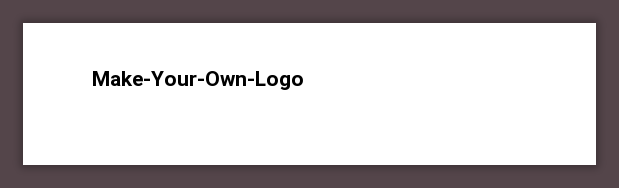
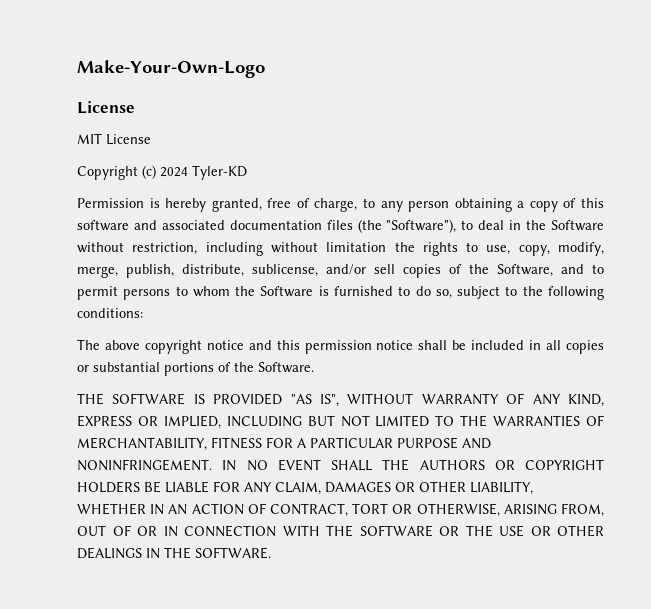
  Make-Your-Own-Logo
+ License
+ MIT License
+ Copyright (c) 2024 Tyler-KD
+ Permission is hereby granted, free of charge, to any person obtaining a copy of this software and associated documentation files (the "Software"), to deal in the Software without restriction, including without limitation the rights to use, copy, modify, merge, publish, distribute, sublicense, and/or sell copies of the Software, and to permit persons to whom the Software is furnished to do so, subject to the following conditions:
+ The above copyright notice and this permission notice shall be included in all copies or substantial portions of the Software.
+ THE SOFTWARE IS PROVIDED "AS IS", WITHOUT WARRANTY OF ANY KIND, EXPRESS OR IMPLIED, INCLUDING BUT NOT LIMITED TO THE WARRANTIES OF MERCHANTABILITY, FITNESS FOR A PARTICULAR PURPOSE AND NONINFRINGEMENT. IN NO EVENT SHALL THE AUTHORS OR COPYRIGHT HOLDERS BE LIABLE FOR ANY CLAIM, DAMAGES OR OTHER LIABILITY, WHETHER IN AN ACTION OF CONTRACT, TORT OR OTHERWISE, ARISING FROM, OUT OF OR IN CONNECTION WITH THE SOFTWARE OR THE USE OR OTHER DEALINGS IN THE SOFTWARE.

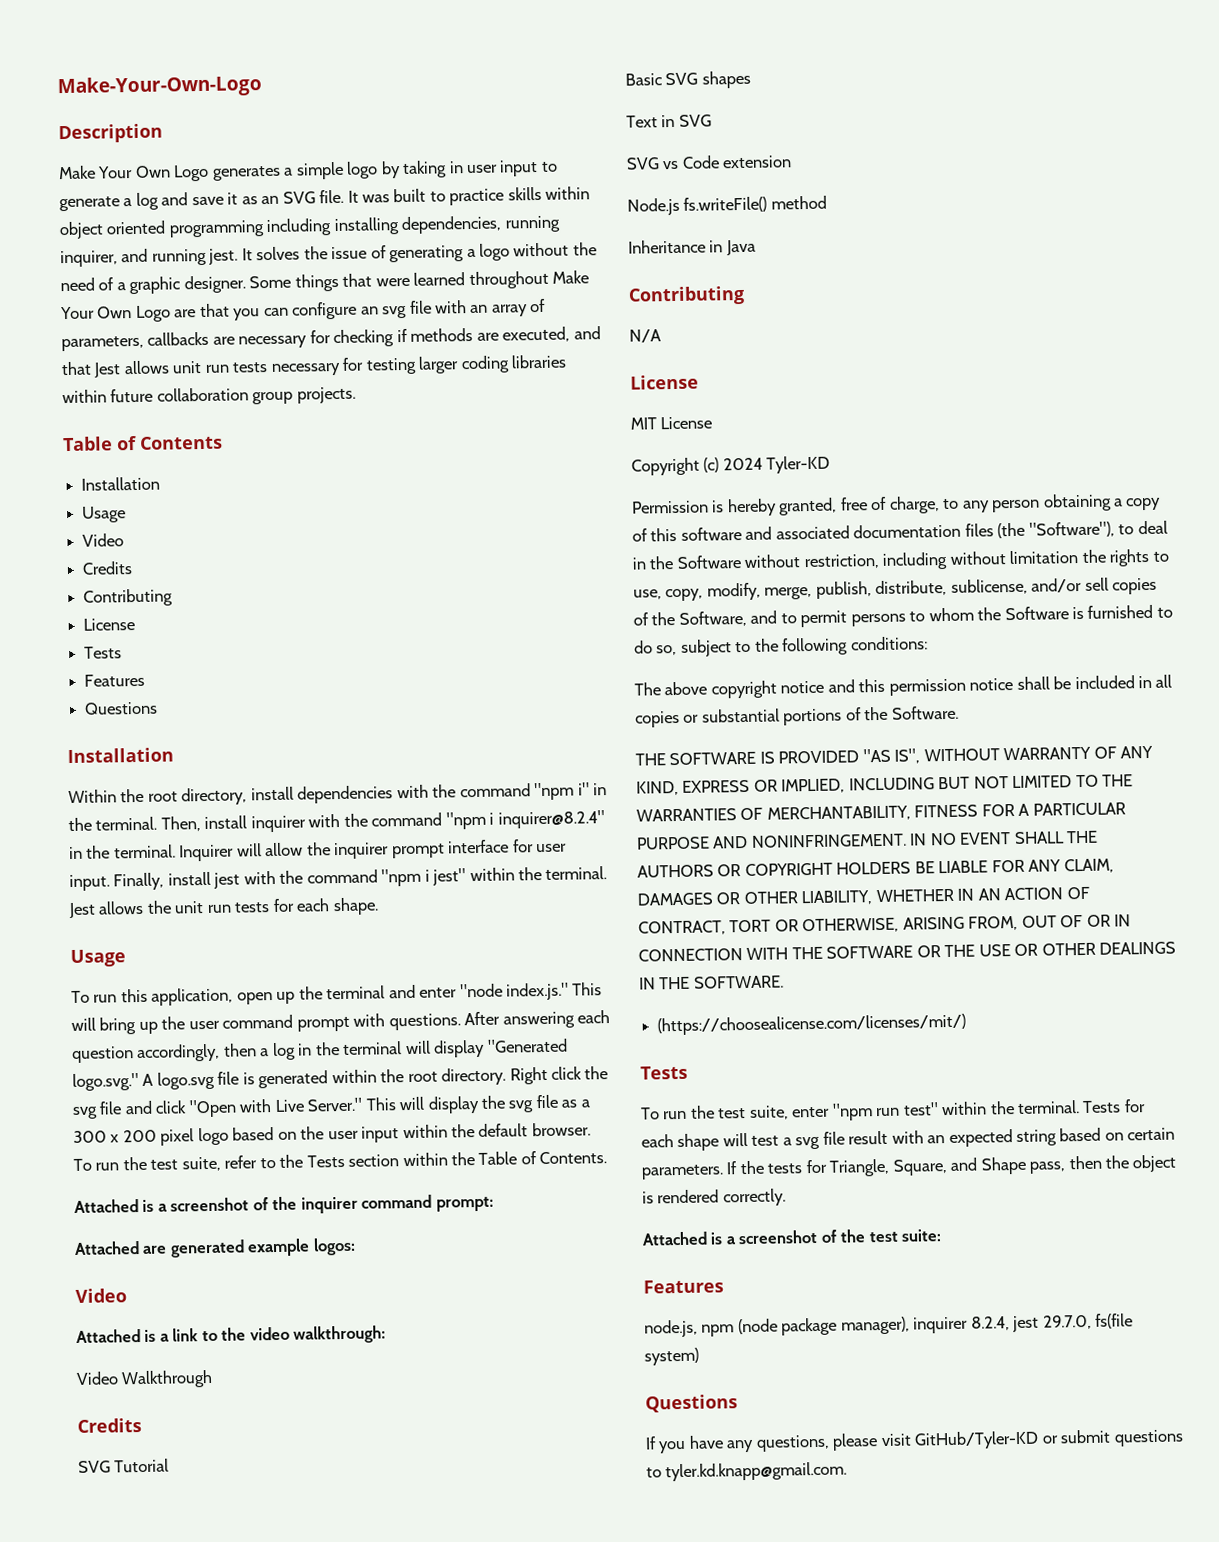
+ Description
+ Make Your Own Logo generates a simple logo by taking in user input to generate a log and save it as an SVG file. It was built to practice skills within object oriented programming including installing dependencies, running inquirer, and running jest. It solves the issue of generating a logo without the need of a graphic designer. Some things that were learned throughout Make Your Own Logo are that you can configure an svg file with an array of parameters, callbacks are necessary for checking if methods are executed, and that Jest allows unit run tests necessary for testing larger coding libraries within future collaboration group projects.
+ Table of Contents
+ Installation
+ Usage
+ Video
+ Credits
+ Contributing
+ License
+ Tests
+ Features
+ Questions
+ Installation
+ Within the root directory, install dependencies with the command "npm i" in the terminal. Then, install inquirer with the command "npm i inquirer@8.2.4" in the terminal. Inquirer will allow the inquirer prompt interface for user input. Finally, install jest with the command "npm i jest" within the terminal. Jest allows the unit run tests for each shape.
+ Usage
+ To run this application, open up the terminal and enter "node index.js." This will bring up the user command prompt with questions. After answering each question accordingly, then a log in the terminal will display "Generated logo.svg." A logo.svg file is generated within the root directory. Right click the svg file and click "Open with Live Server." This will display the svg file as a 300 x 200 pixel logo based on the user input within the default browser. To run the test suite, refer to the Tests section within the Table of Contents.
+ Attached is a screenshot of the inquirer command prompt:
+ Attached are generated example logos:
+ Video
+ Attached is a link to the video walkthrough:
+ Video Walkthrough
+ Credits
+ SVG Tutorial
+ Basic SVG shapes
+ Text in SVG
+ SVG vs Code extension
+ Node.js fs.writeFile() method
+ Inheritance in Java
+ Contributing
+ N/A
+ (https://choosealicense.com/licenses/mit/)
+ Tests
+ To run the test suite, enter "npm run test" within the terminal. Tests for each shape will test a svg file result with an expected string based on certain parameters. If the tests for Triangle, Square, and Shape pass, then the object is rendered correctly.
+ Attached is a screenshot of the test suite:
+ Features
+ node.js, npm (node package manager), inquirer 8.2.4, jest 29.7.0, fs(file system)
+ Questions
+ If you have any questions, please visit GitHub/Tyler-KD or submit questions to tyler.kd.knapp@gmail.com.

